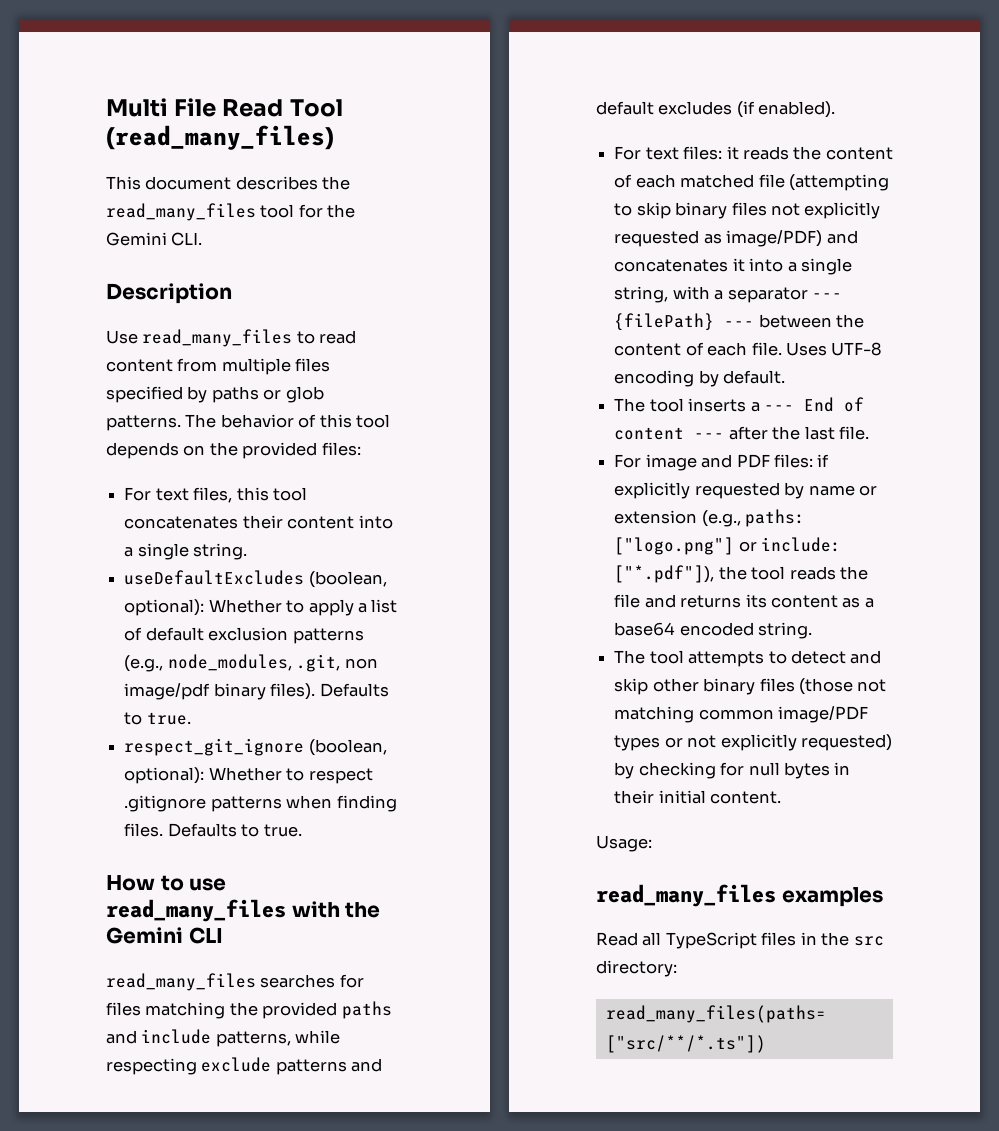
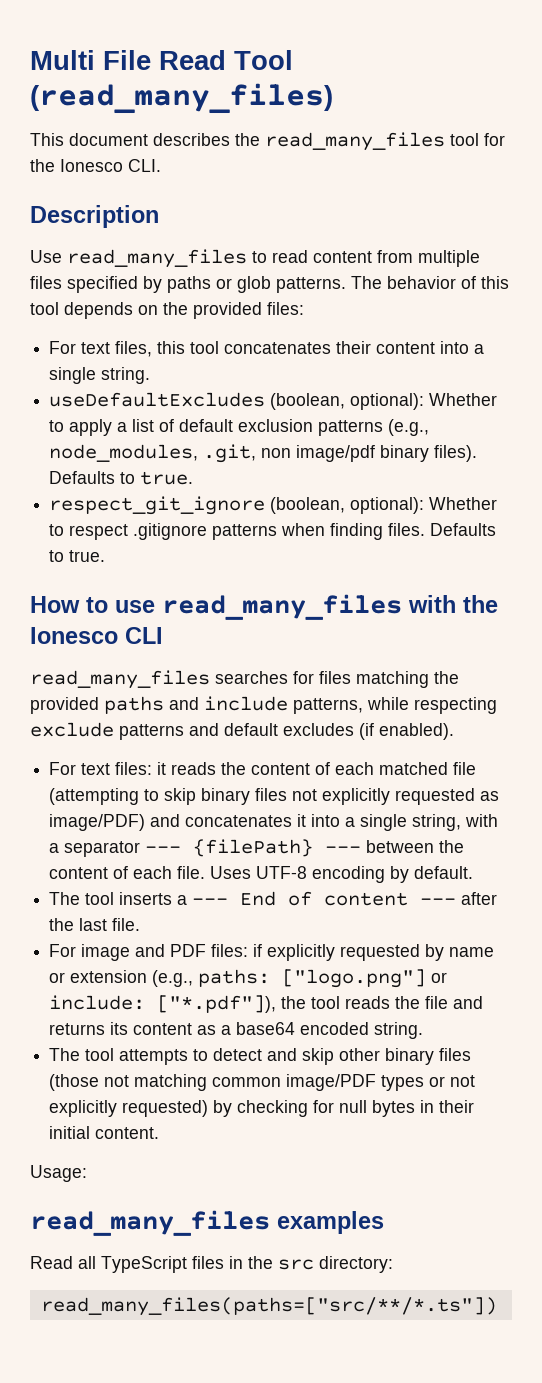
- This document describes the read_many_files tool for the Gemini CLI.
+ This document describes the read_many_files tool for the Ionesco CLI.
- How to use read_many_files with the Gemini CLI
+ How to use read_many_files with the Ionesco CLI

